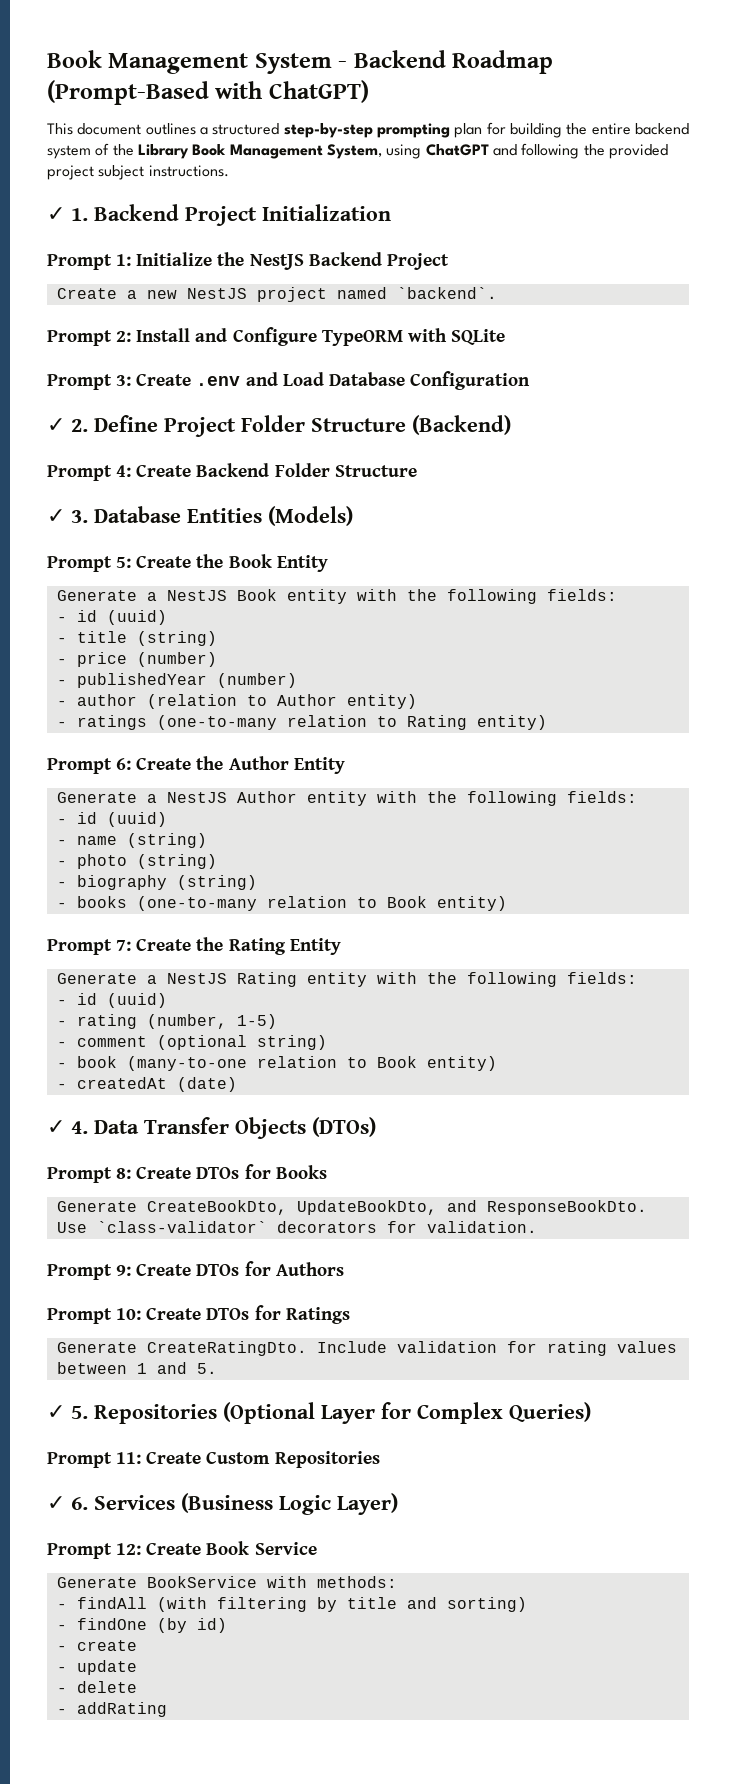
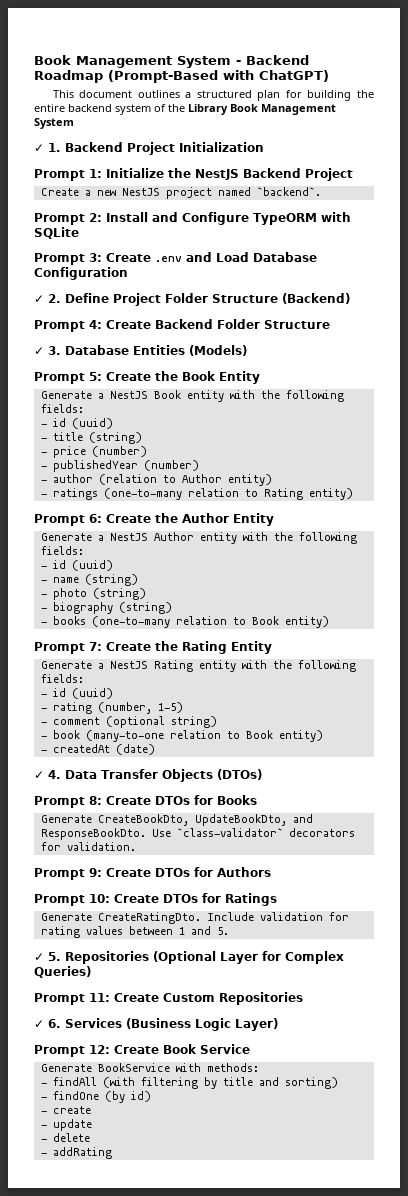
- This document outlines a structured step-by-step prompting plan for building the entire backend system of the Library Book Management System, using ChatGPT and following the provided project subject instructions.
+ This document outlines a structured plan for building the entire backend system of the Library Book Management System

